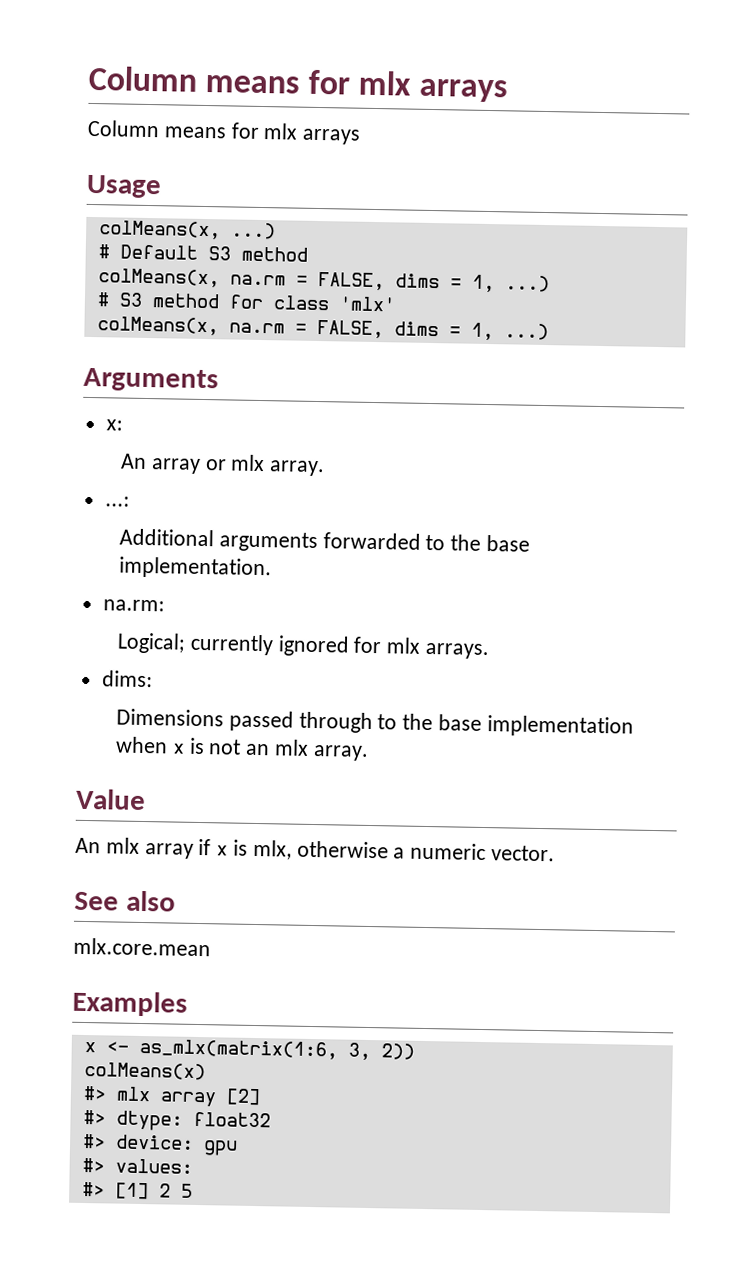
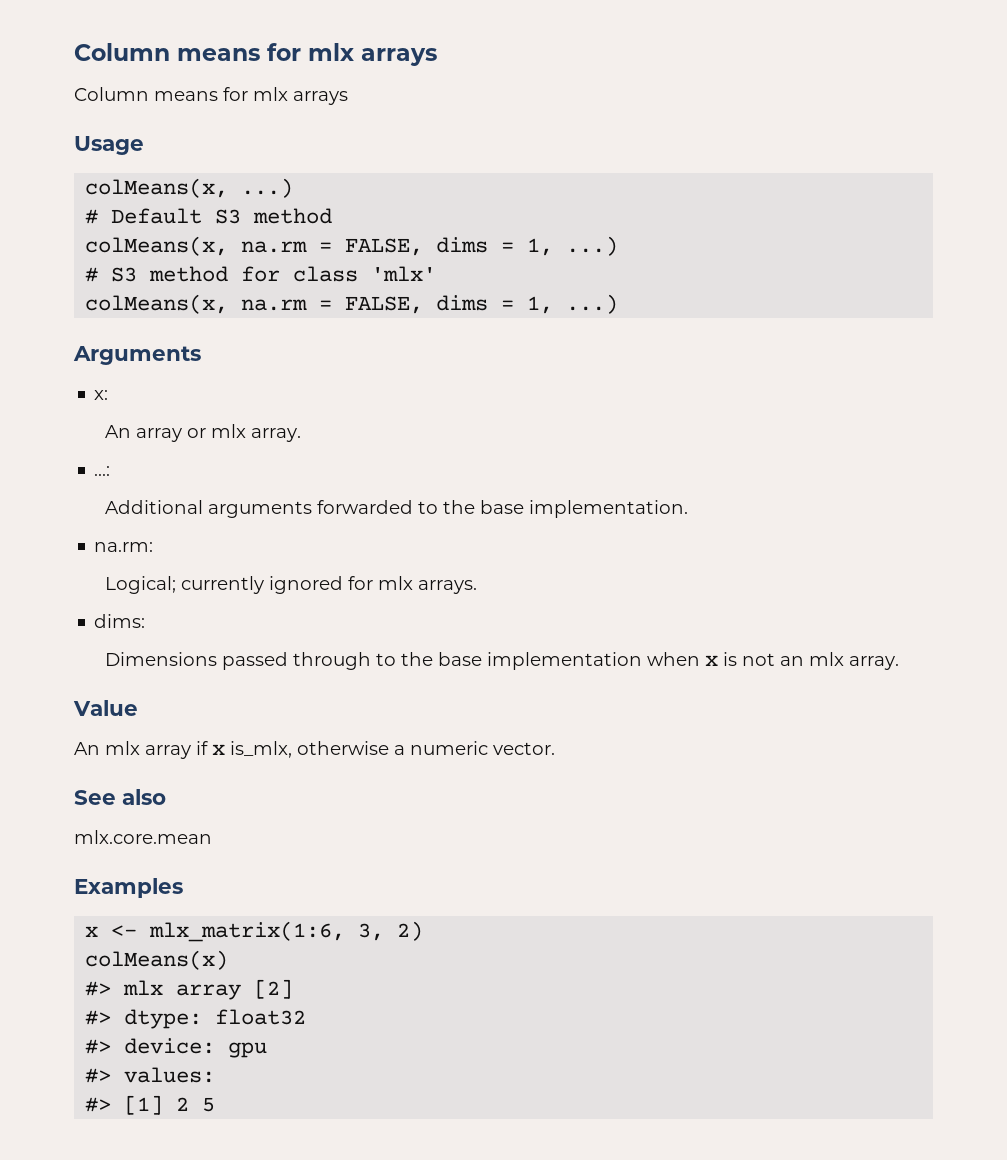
- An mlx array if x is mlx, otherwise a numeric vector.
+ An mlx array if x is_mlx, otherwise a numeric vector.
- x <- as_mlx(matrix(1:6, 3, 2))
+ x <- mlx_matrix(1:6, 3, 2)

